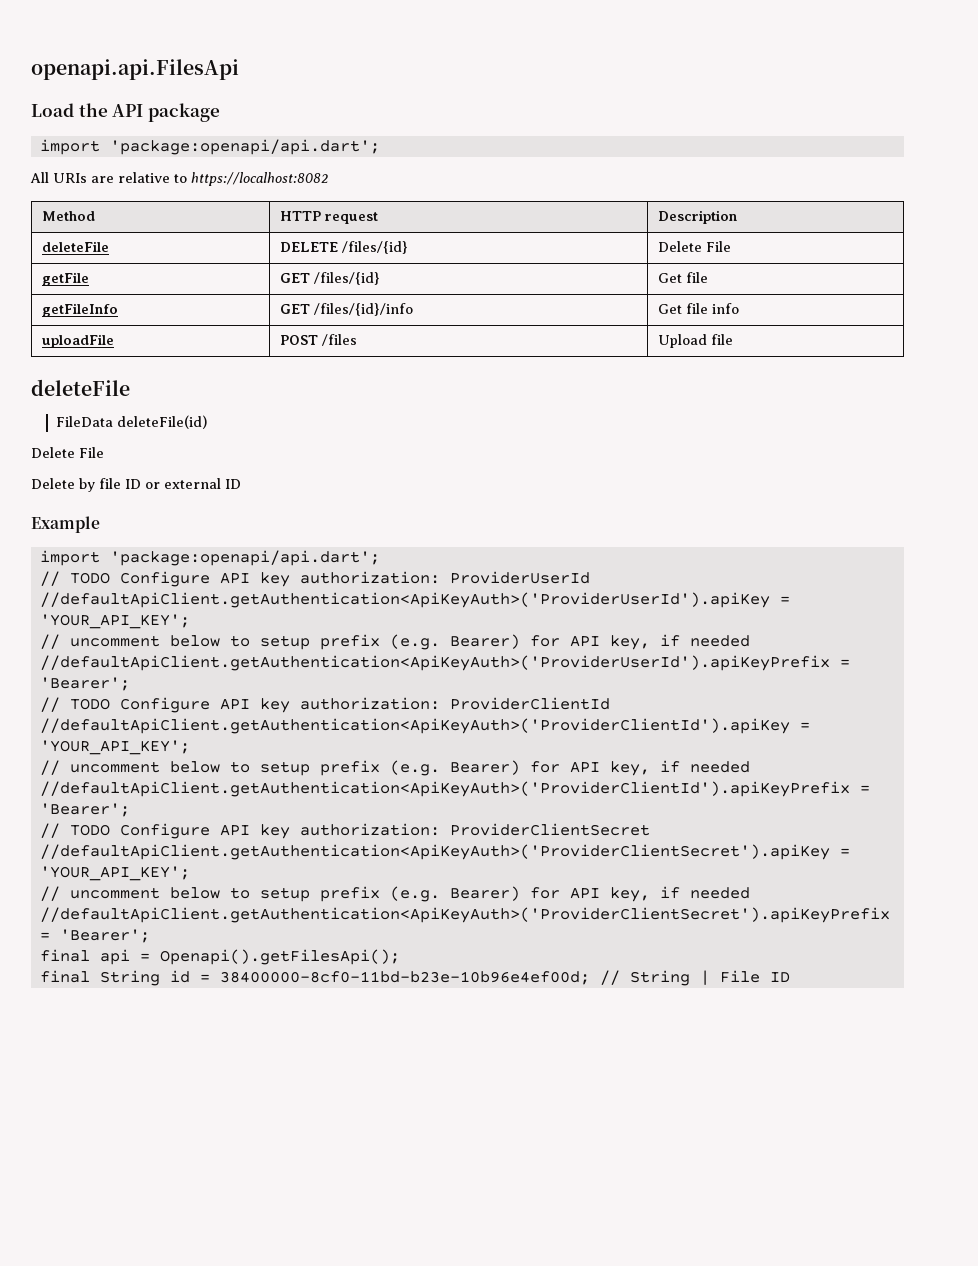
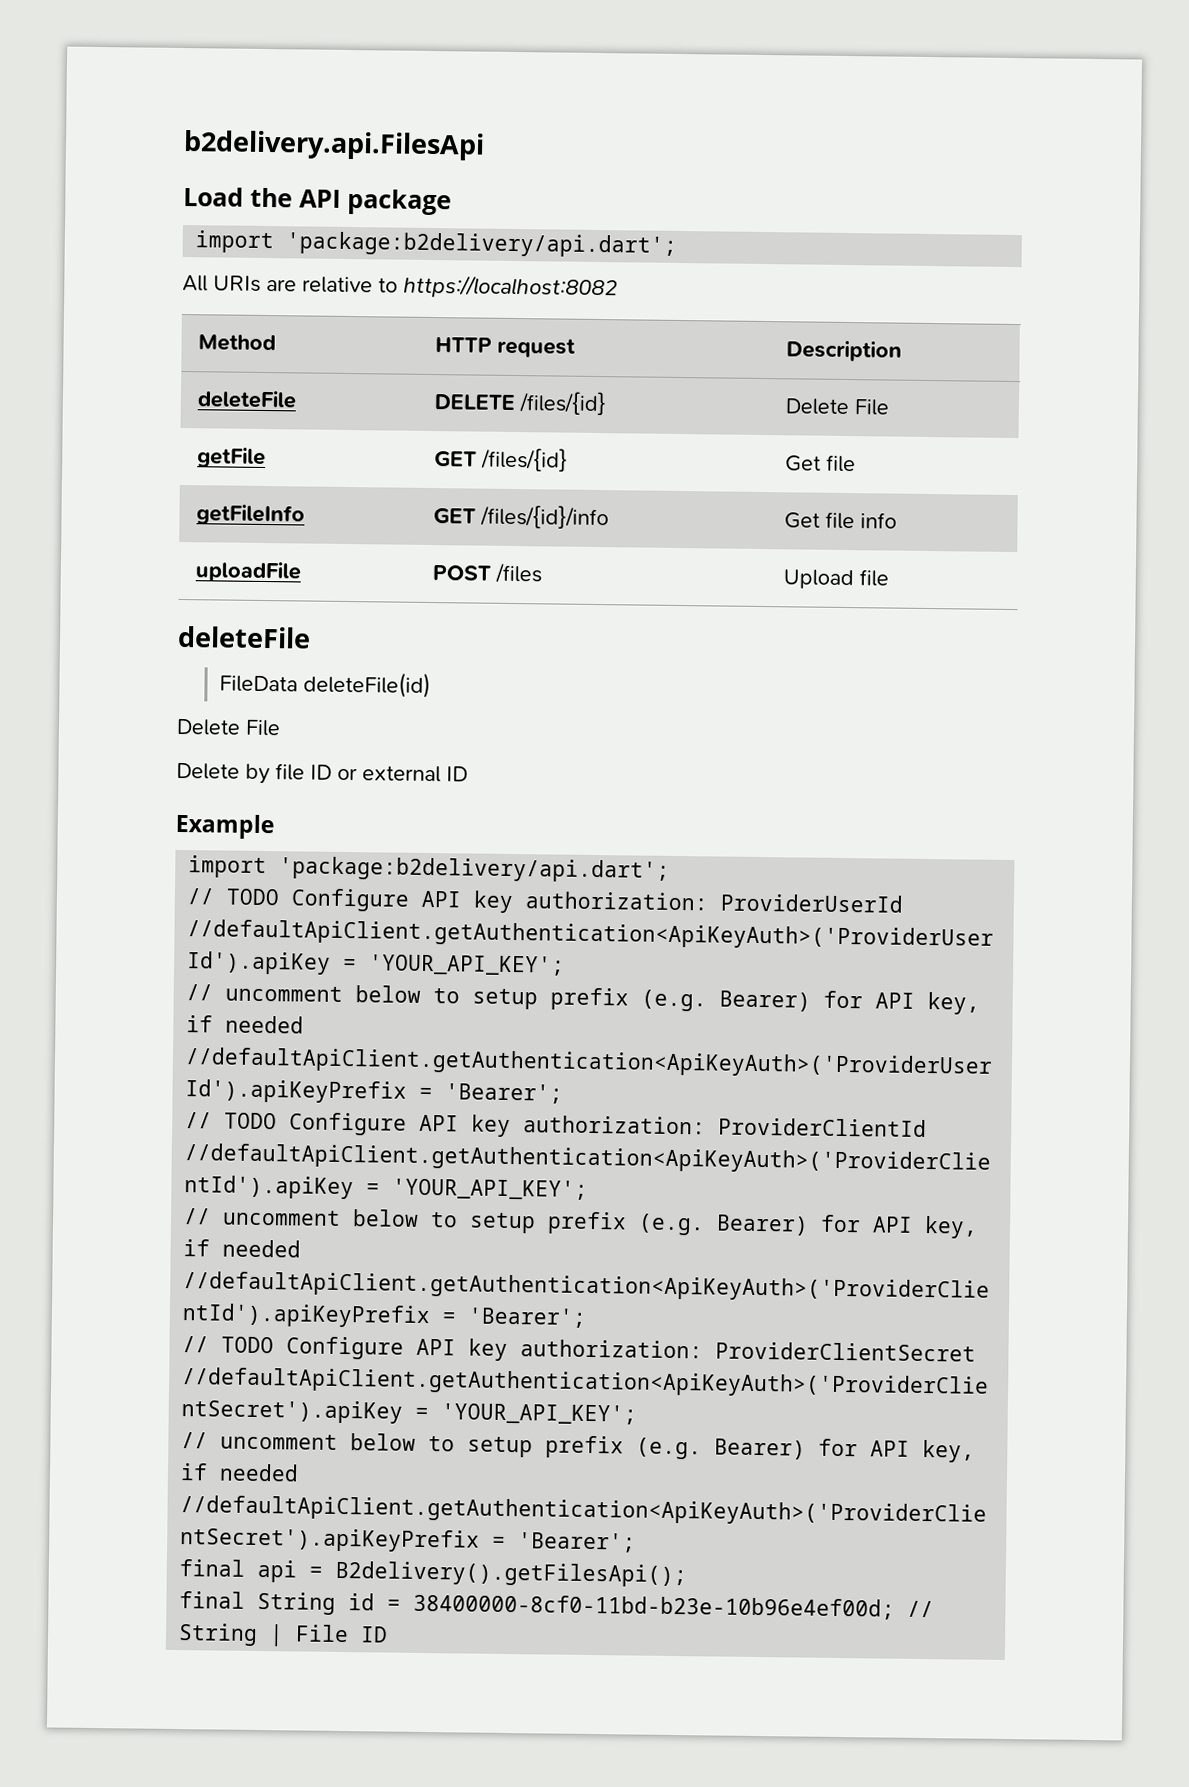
- openapi.api.FilesApi
+ b2delivery.api.FilesApi
  Load the API package
- import 'package:openapi/api.dart';
+ import 'package:b2delivery/api.dart';
  Example
- import 'package:openapi/api.dart';
+ import 'package:b2delivery/api.dart';
- final api = Openapi().getFilesApi();
+ final api = B2delivery().getFilesApi();

